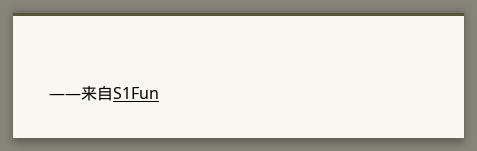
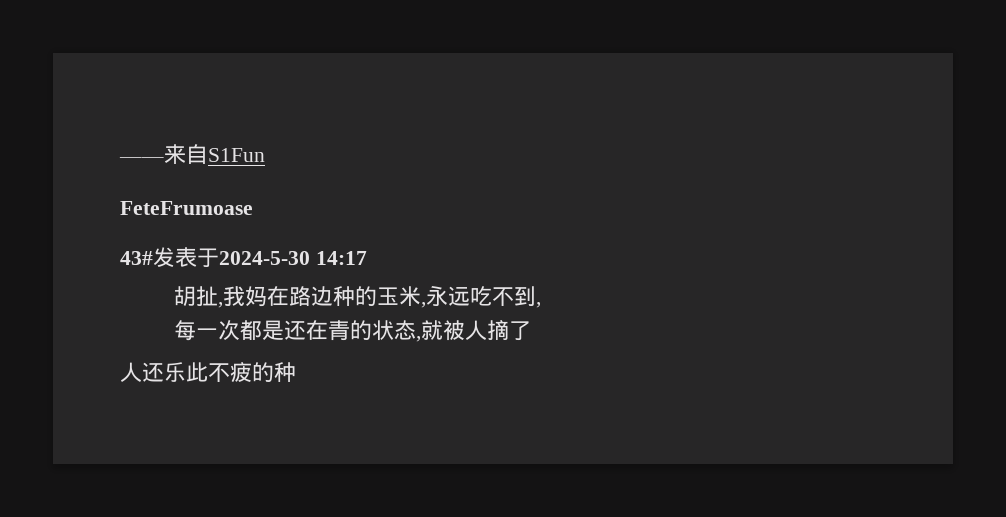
+ FeteFrumoase
+ 43#发表于2024-5-30 14:17
+ 胡扯,我妈在路边种的玉米,永远吃不到,
+ 每一次都是还在青的状态,就被人摘了
+ 人还乐此不疲的种

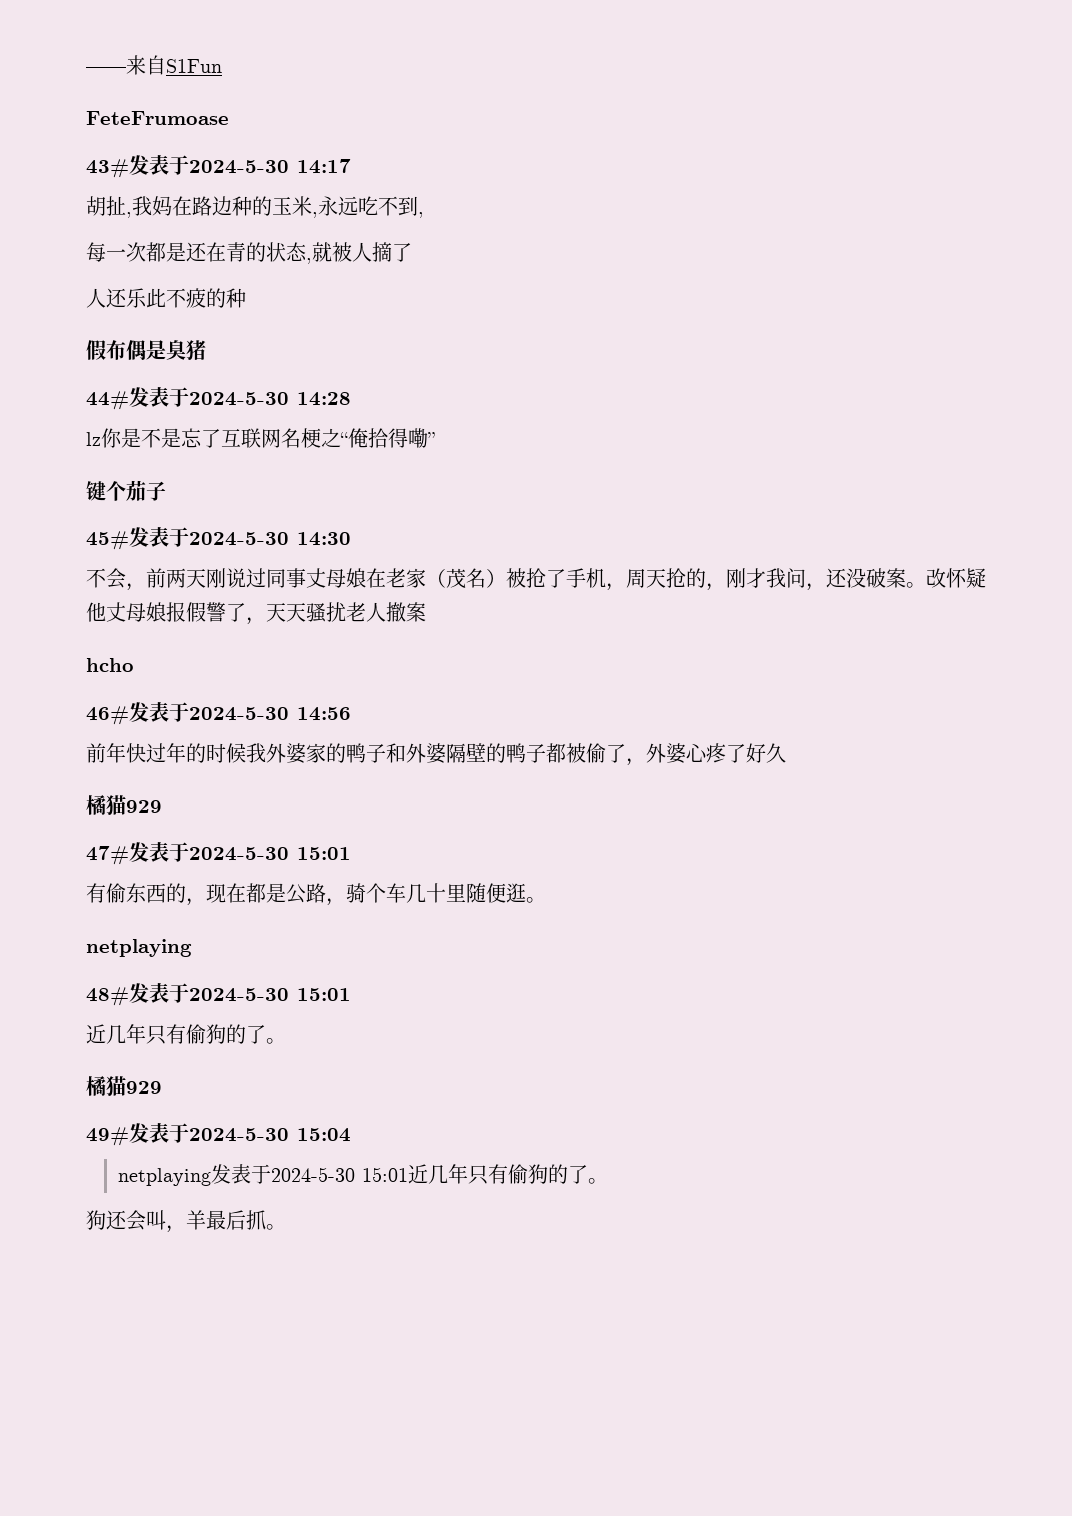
+ 假布偶是臭猪
+ 44#发表于2024-5-30 14:28
+ lz你是不是忘了互联网名梗之“俺拾得嘞”
+ 键个茄子
+ 45#发表于2024-5-30 14:30
+ 不会，前两天刚说过同事丈母娘在老家（茂名）被抢了手机，周天抢的，刚才我问，还没破案。改怀疑他丈母娘报假警了，天天骚扰老人撤案
+ hcho
+ 46#发表于2024-5-30 14:56
+ 前年快过年的时候我外婆家的鸭子和外婆隔壁的鸭子都被偷了，外婆心疼了好久
+ 橘猫929
+ 47#发表于2024-5-30 15:01
+ 有偷东西的，现在都是公路，骑个车几十里随便逛。
+ netplaying
+ 48#发表于2024-5-30 15:01
+ 近几年只有偷狗的了。
+ 橘猫929
+ 49#发表于2024-5-30 15:04
+ netplaying发表于2024-5-30 15:01近几年只有偷狗的了。
+ 狗还会叫，羊最后抓。

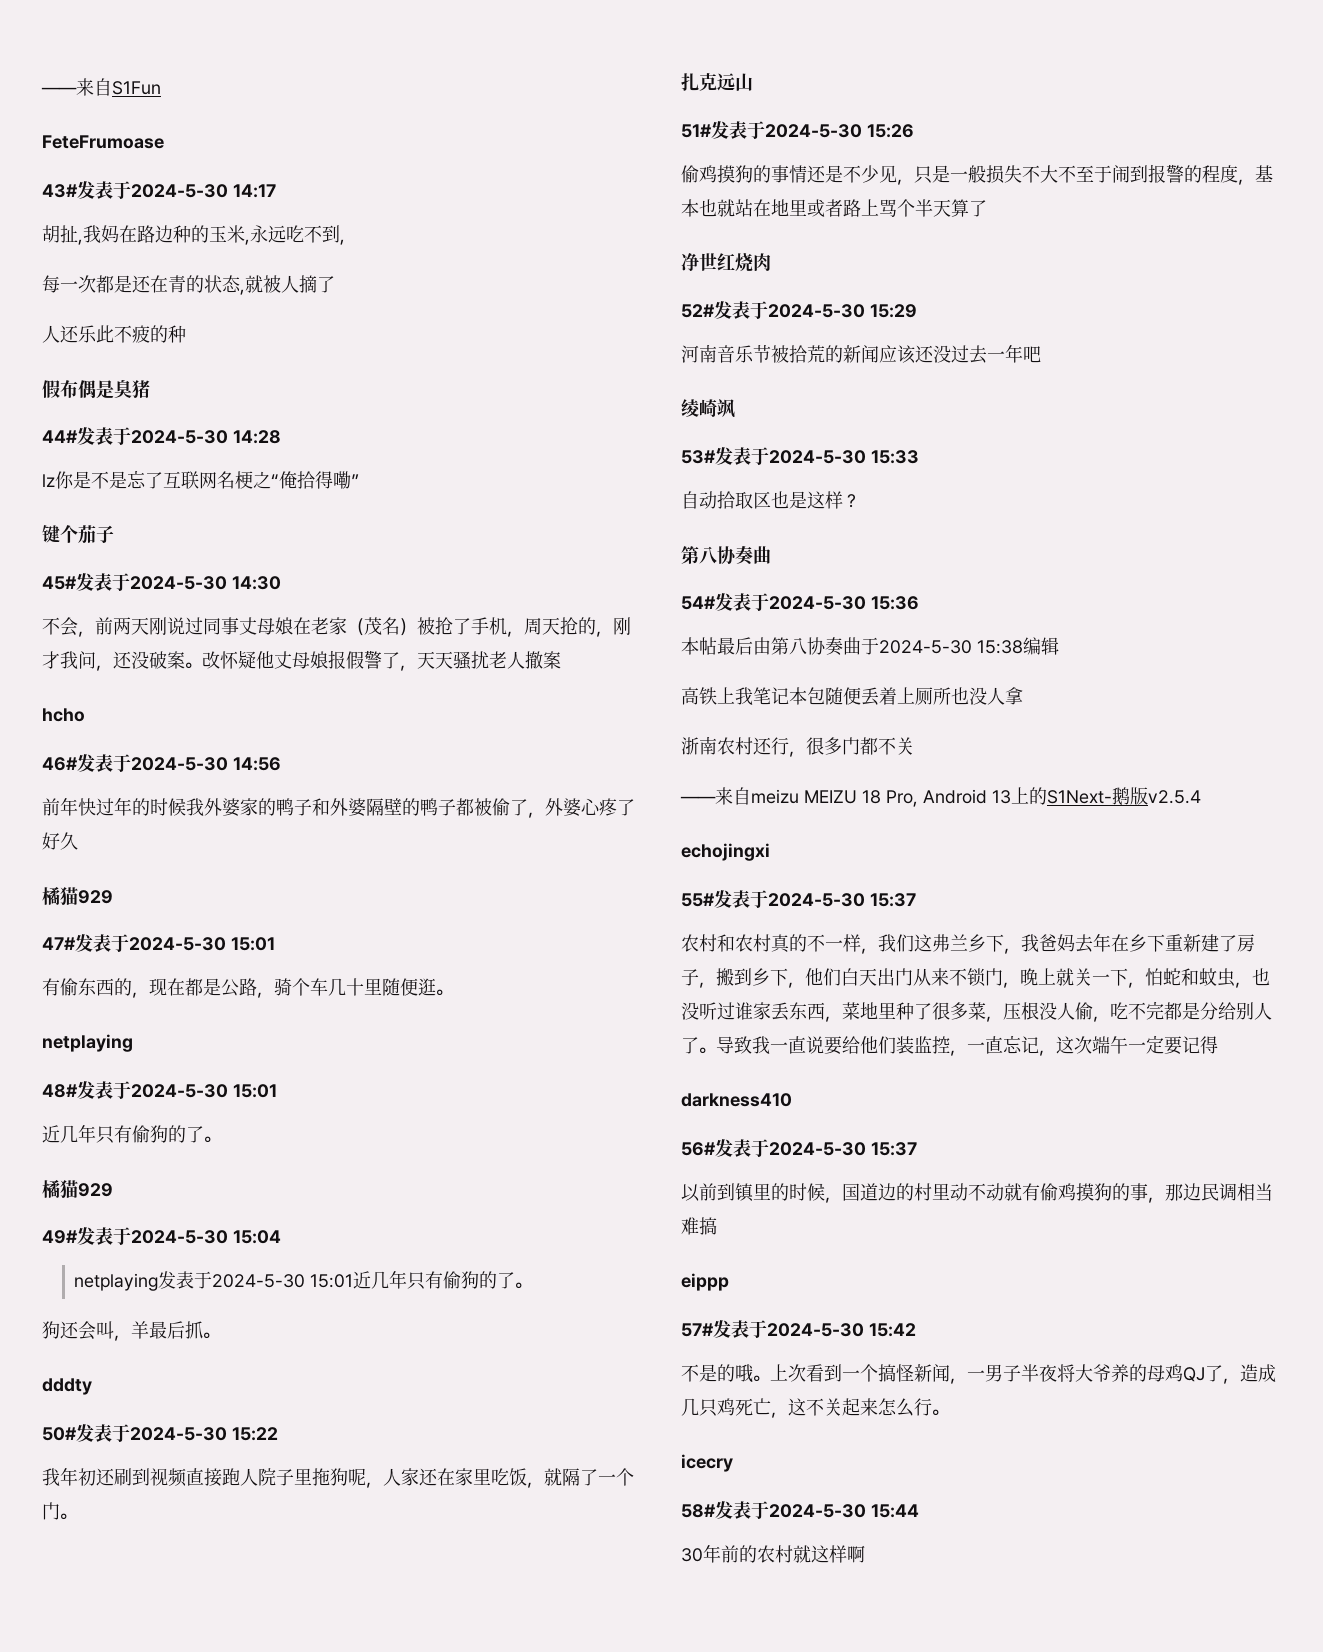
+ dddty
+ 50#发表于2024-5-30 15:22
+ 我年初还刷到视频直接跑人院子里拖狗呢，人家还在家里吃饭，就隔了一个门。
+ 扎克远山
+ 51#发表于2024-5-30 15:26
+ 偷鸡摸狗的事情还是不少见，只是一般损失不大不至于闹到报警的程度，基本也就站在地里或者路上骂个半天算了
+ 净世红烧肉
+ 52#发表于2024-5-30 15:29
+ 河南音乐节被拾荒的新闻应该还没过去一年吧
+ 绫崎飒
+ 53#发表于2024-5-30 15:33
+ 自动拾取区也是这样？
+ 第八协奏曲
+ 54#发表于2024-5-30 15:36
+ 本帖最后由第八协奏曲于2024-5-30 15:38编辑
+ 高铁上我笔记本包随便丢着上厕所也没人拿
+ 浙南农村还行，很多门都不关
+ ——来自meizu MEIZU 18 Pro, Android 13上的S1Next-鹅版v2.5.4
+ echojingxi
+ 55#发表于2024-5-30 15:37
+ 农村和农村真的不一样，我们这弗兰乡下，我爸妈去年在乡下重新建了房子，搬到乡下，他们白天出门从来不锁门，晚上就关一下，怕蛇和蚊虫，也没听过谁家丢东西，菜地里种了很多菜，压根没人偷，吃不完都是分给别人了。导致我一直说要给他们装监控，一直忘记，这次端午一定要记得
+ darkness410
+ 56#发表于2024-5-30 15:37
+ 以前到镇里的时候，国道边的村里动不动就有偷鸡摸狗的事，那边民调相当难搞
+ eippp
+ 57#发表于2024-5-30 15:42
+ 不是的哦。上次看到一个搞怪新闻，一男子半夜将大爷养的母鸡QJ了，造成几只鸡死亡，这不关起来怎么行。
+ icecry
+ 58#发表于2024-5-30 15:44
+ 30年前的农村就这样啊

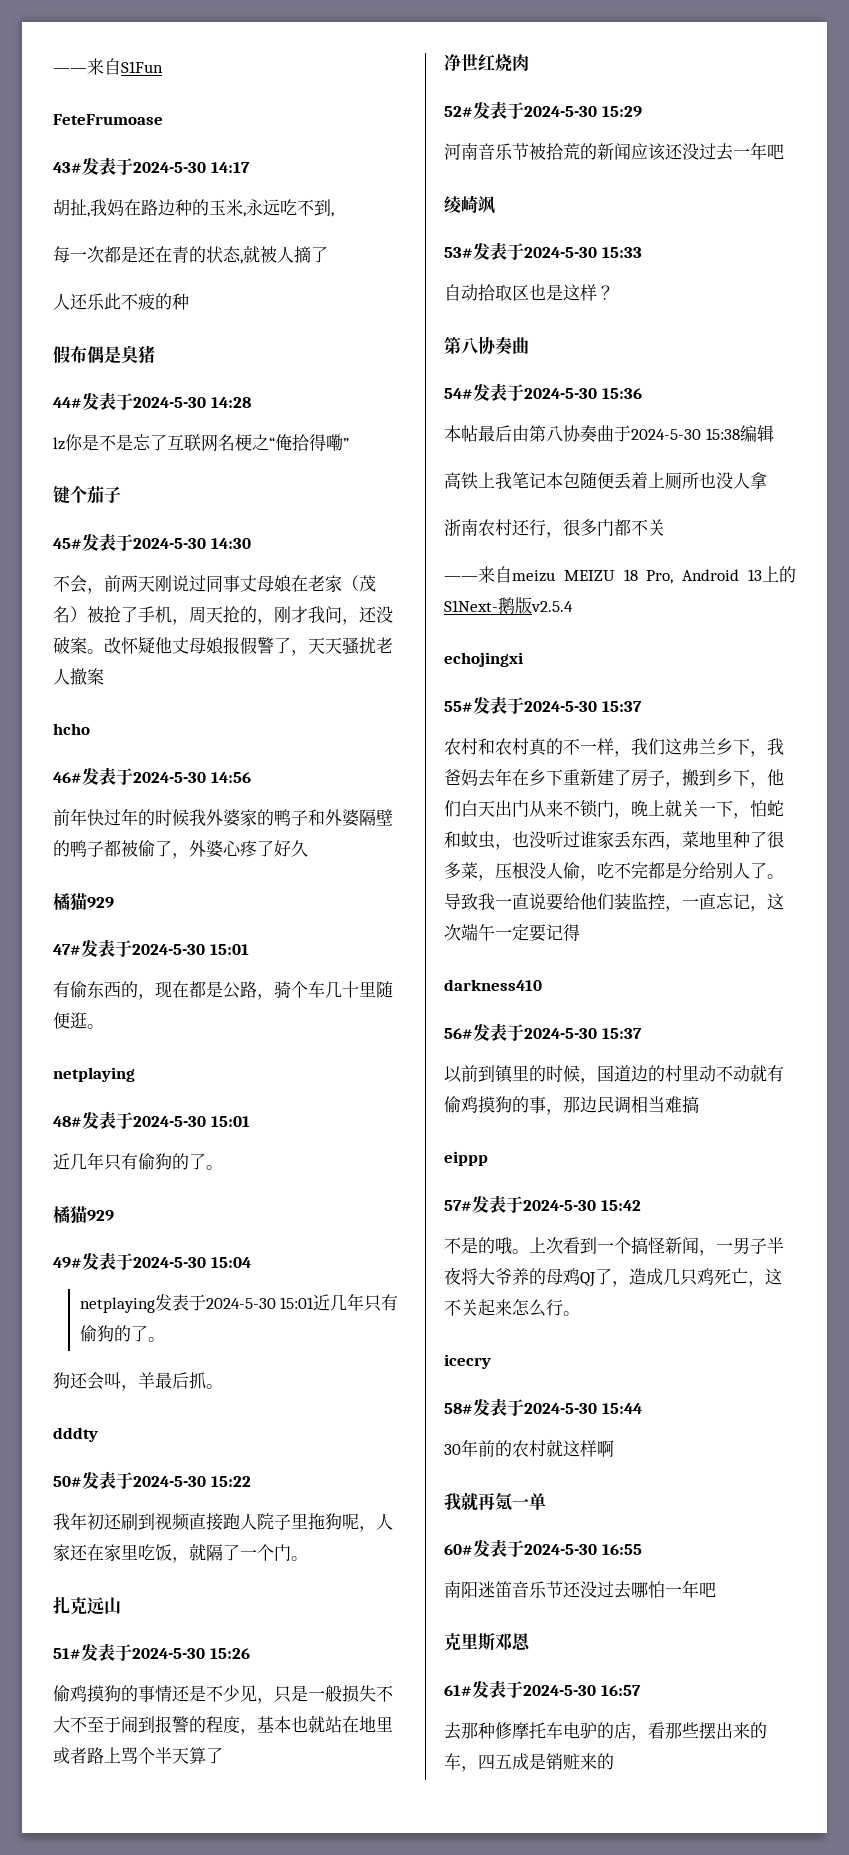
+ 我就再氪一单
+ 60#发表于2024-5-30 16:55
+ 南阳迷笛音乐节还没过去哪怕一年吧
+ 克里斯邓恩
+ 61#发表于2024-5-30 16:57
+ 去那种修摩托车电驴的店，看那些摆出来的车，四五成是销赃来的

